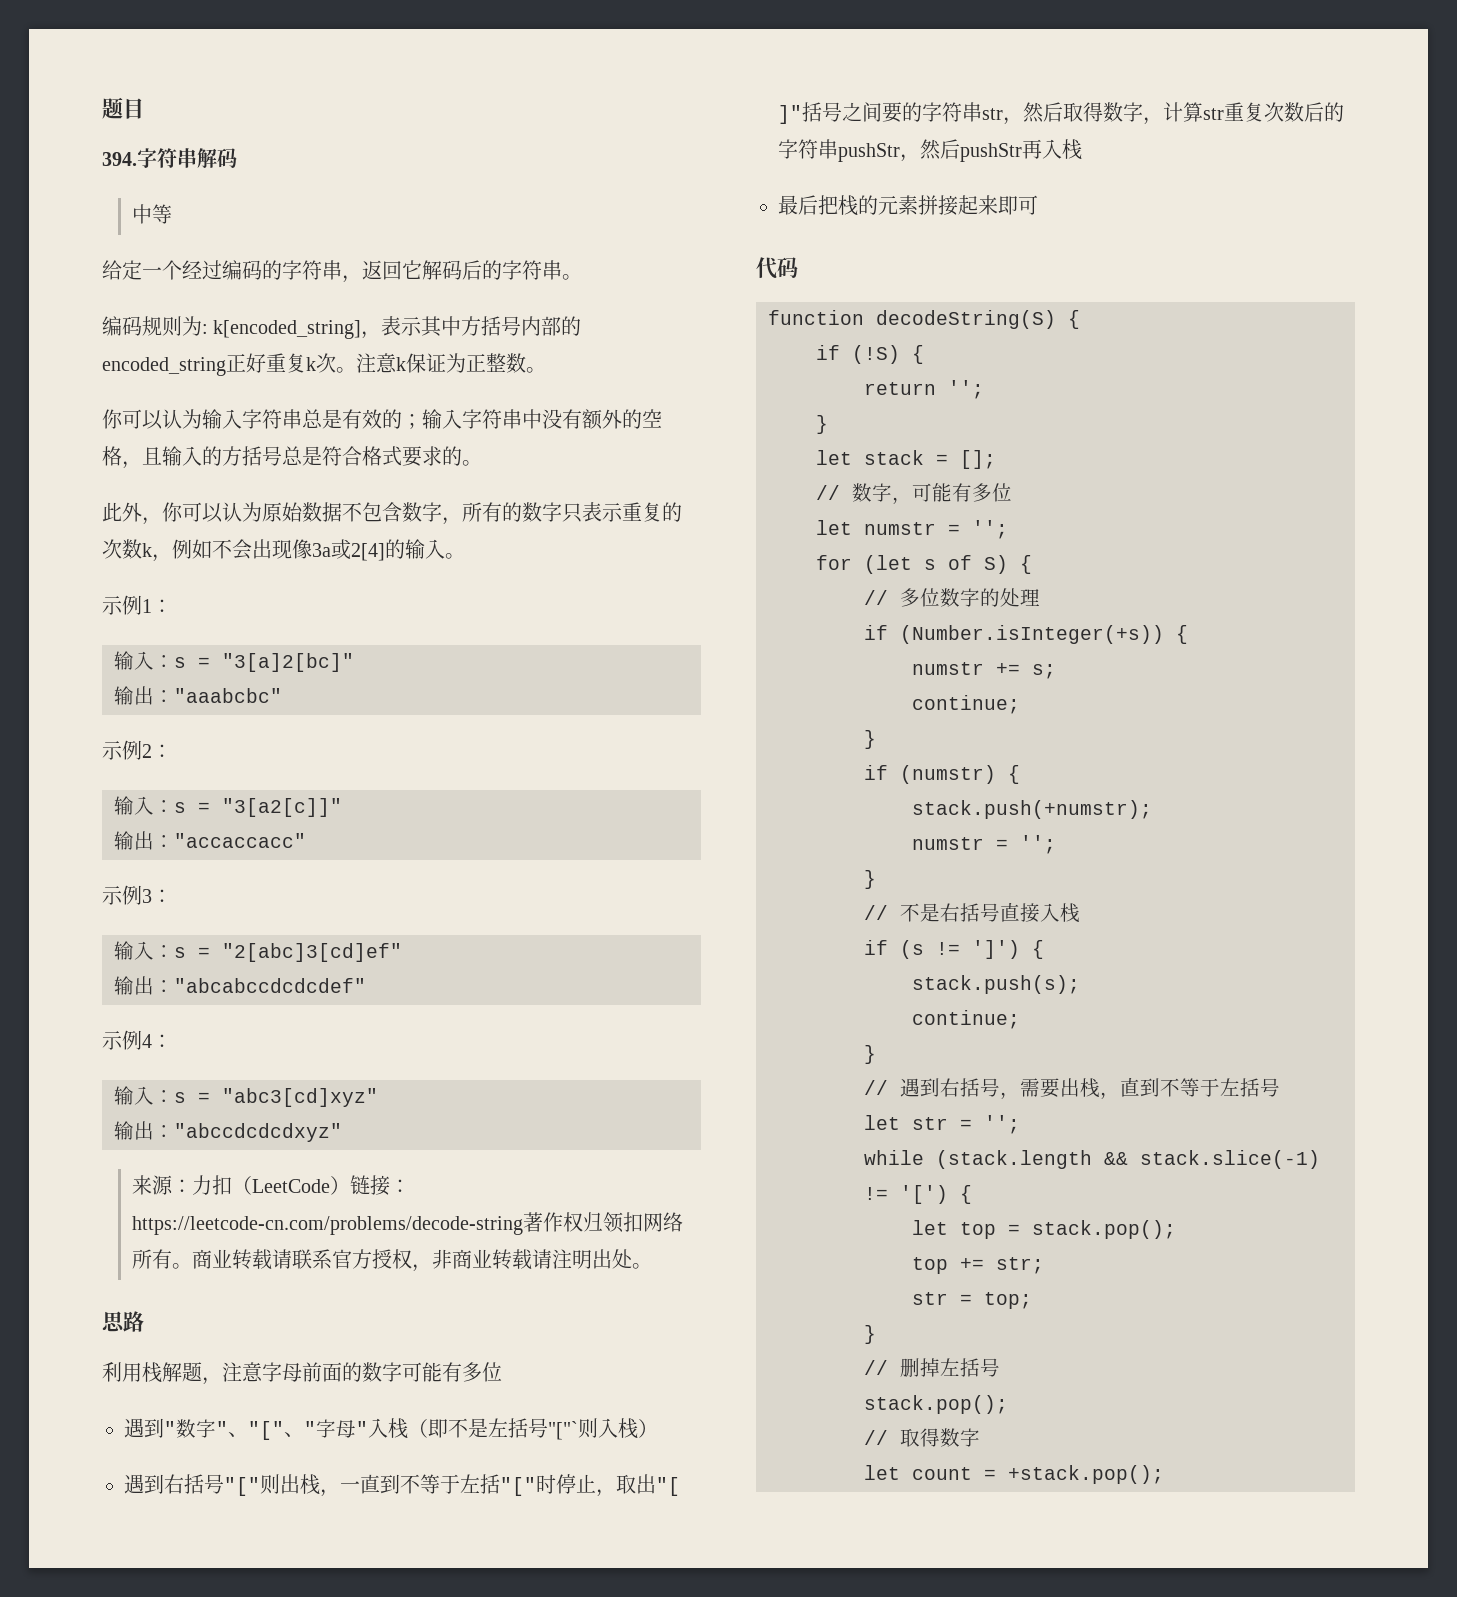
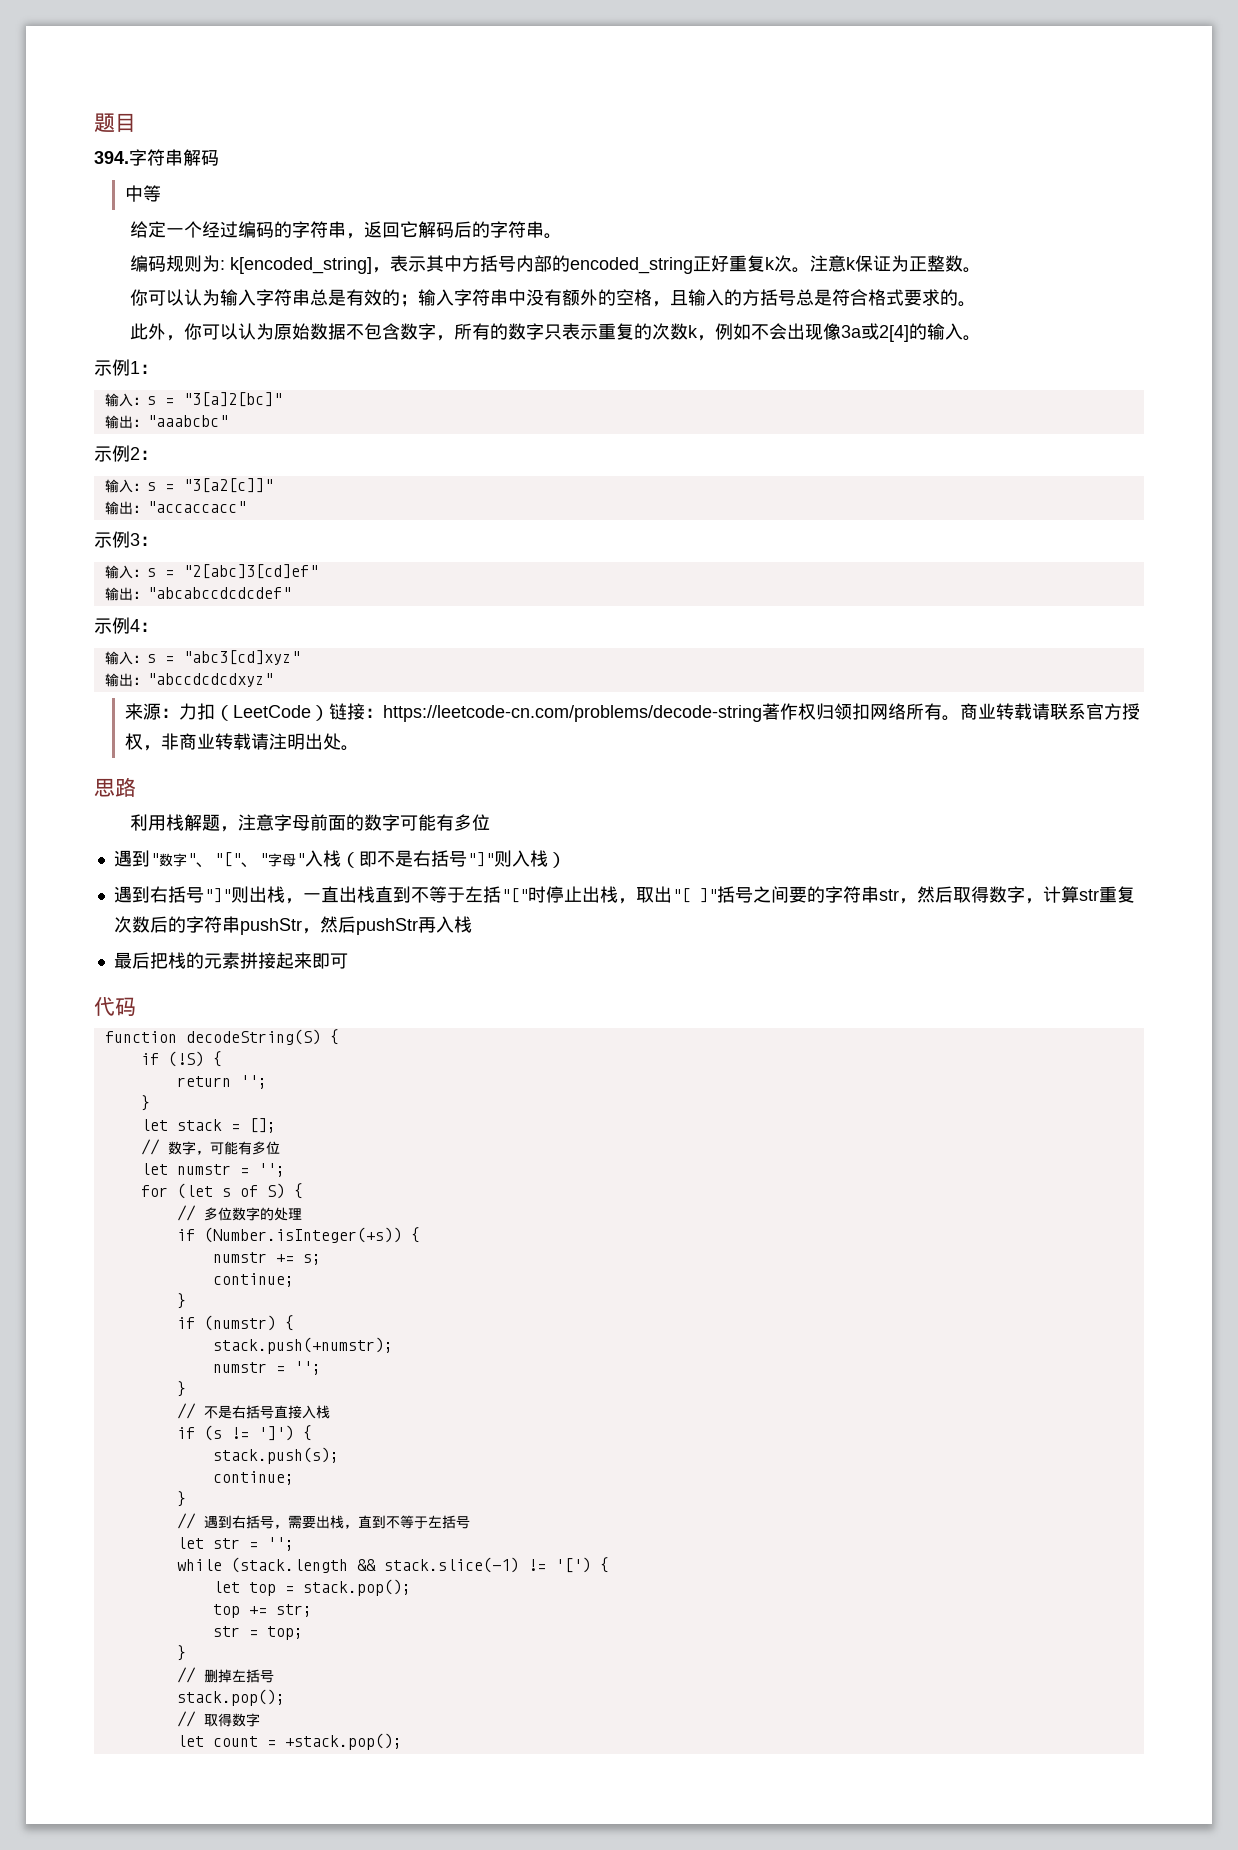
- 遇到"数字"、"["、"字母"入栈（即不是左括号"["`则入栈）
+ 遇到"数字"、"["、"字母"入栈（即不是右括号"]"则入栈）
- 遇到右括号"["则出栈，一直到不等于左括"["时停止，取出"[ ]"括号之间要的字符串str，然后取得数字，计算str重复次数后的字符串pushStr，然后pushStr再入栈
+ 遇到右括号"]"则出栈，一直出栈直到不等于左括"["时停止出栈，取出"[ ]"括号之间要的字符串str，然后取得数字，计算str重复次数后的字符串pushStr，然后pushStr再入栈

